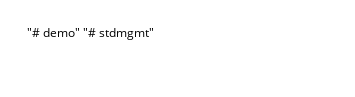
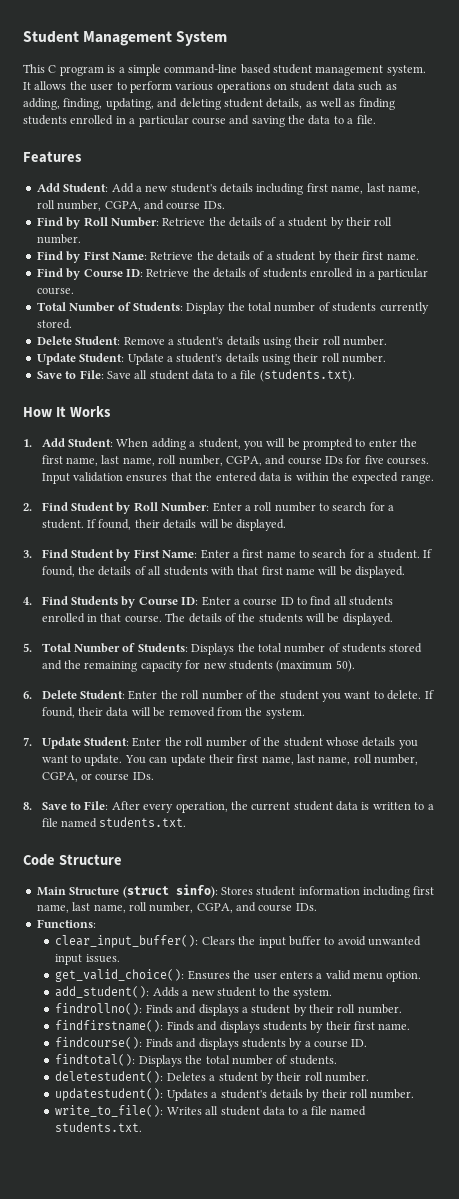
- "# demo" "# stdmgmt"
+ Student Management System
+ This C program is a simple command-line based student management system. It allows the user to perform various operations on student data such as adding, finding, updating, and deleting student details, as well as finding students enrolled in a particular course and saving the data to a file.
+ Features
+ Add Student: Add a new student's details including first name, last name, roll number, CGPA, and course IDs.
+ Find by Roll Number: Retrieve the details of a student by their roll number.
+ Find by First Name: Retrieve the details of a student by their first name.
+ Find by Course ID: Retrieve the details of students enrolled in a particular course.
+ Total Number of Students: Display the total number of students currently stored.
+ Delete Student: Remove a student's details using their roll number.
+ Update Student: Update a student's details using their roll number.
+ Save to File: Save all student data to a file (students.txt).
+ How It Works
+ 1. Add Student: When adding a student, you will be prompted to enter the first name, last name, roll number, CGPA, and course IDs for five courses. Input validation ensures that the entered data is within the expected range.
+ 2. Find Student by Roll Number: Enter a roll number to search for a student. If found, their details will be displayed.
+ 3. Find Student by First Name: Enter a first name to search for a student. If found, the details of all students with that first name will be displayed.
+ 4. Find Students by Course ID: Enter a course ID to find all students enrolled in that course. The details of the students will be displayed.
+ 5. Total Number of Students: Displays the total number of students stored and the remaining capacity for new students (maximum 50).
+ 6. Delete Student: Enter the roll number of the student you want to delete. If found, their data will be removed from the system.
+ 7. Update Student: Enter the roll number of the student whose details you want to update. You can update their first name, last name, roll number, CGPA, or course IDs.
+ 8. Save to File: After every operation, the current student data is written to a file named students.txt.
+ Code Structure
+ Main Structure (struct sinfo): Stores student information including first name, last name, roll number, CGPA, and course IDs.
+ Functions:
+ clear_input_buffer(): Clears the input buffer to avoid unwanted input issues.
+ get_valid_choice(): Ensures the user enters a valid menu option.
+ add_student(): Adds a new student to the system.
+ findrollno(): Finds and displays a student by their roll number.
+ findfirstname(): Finds and displays students by their first name.
+ findcourse(): Finds and displays students by a course ID.
+ findtotal(): Displays the total number of students.
+ deletestudent(): Deletes a student by their roll number.
+ updatestudent(): Updates a student's details by their roll number.
+ write_to_file(): Writes all student data to a file named students.txt.

